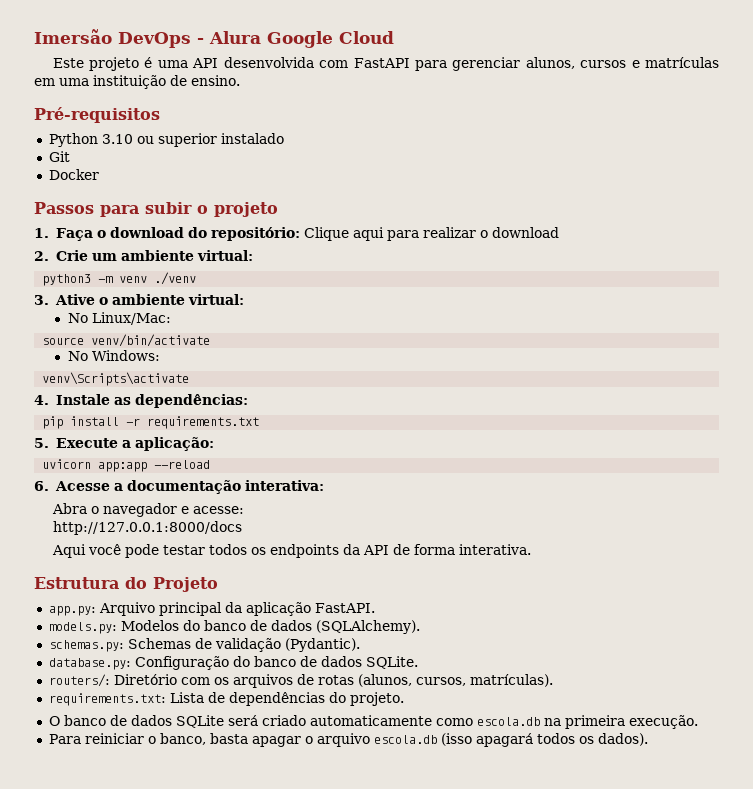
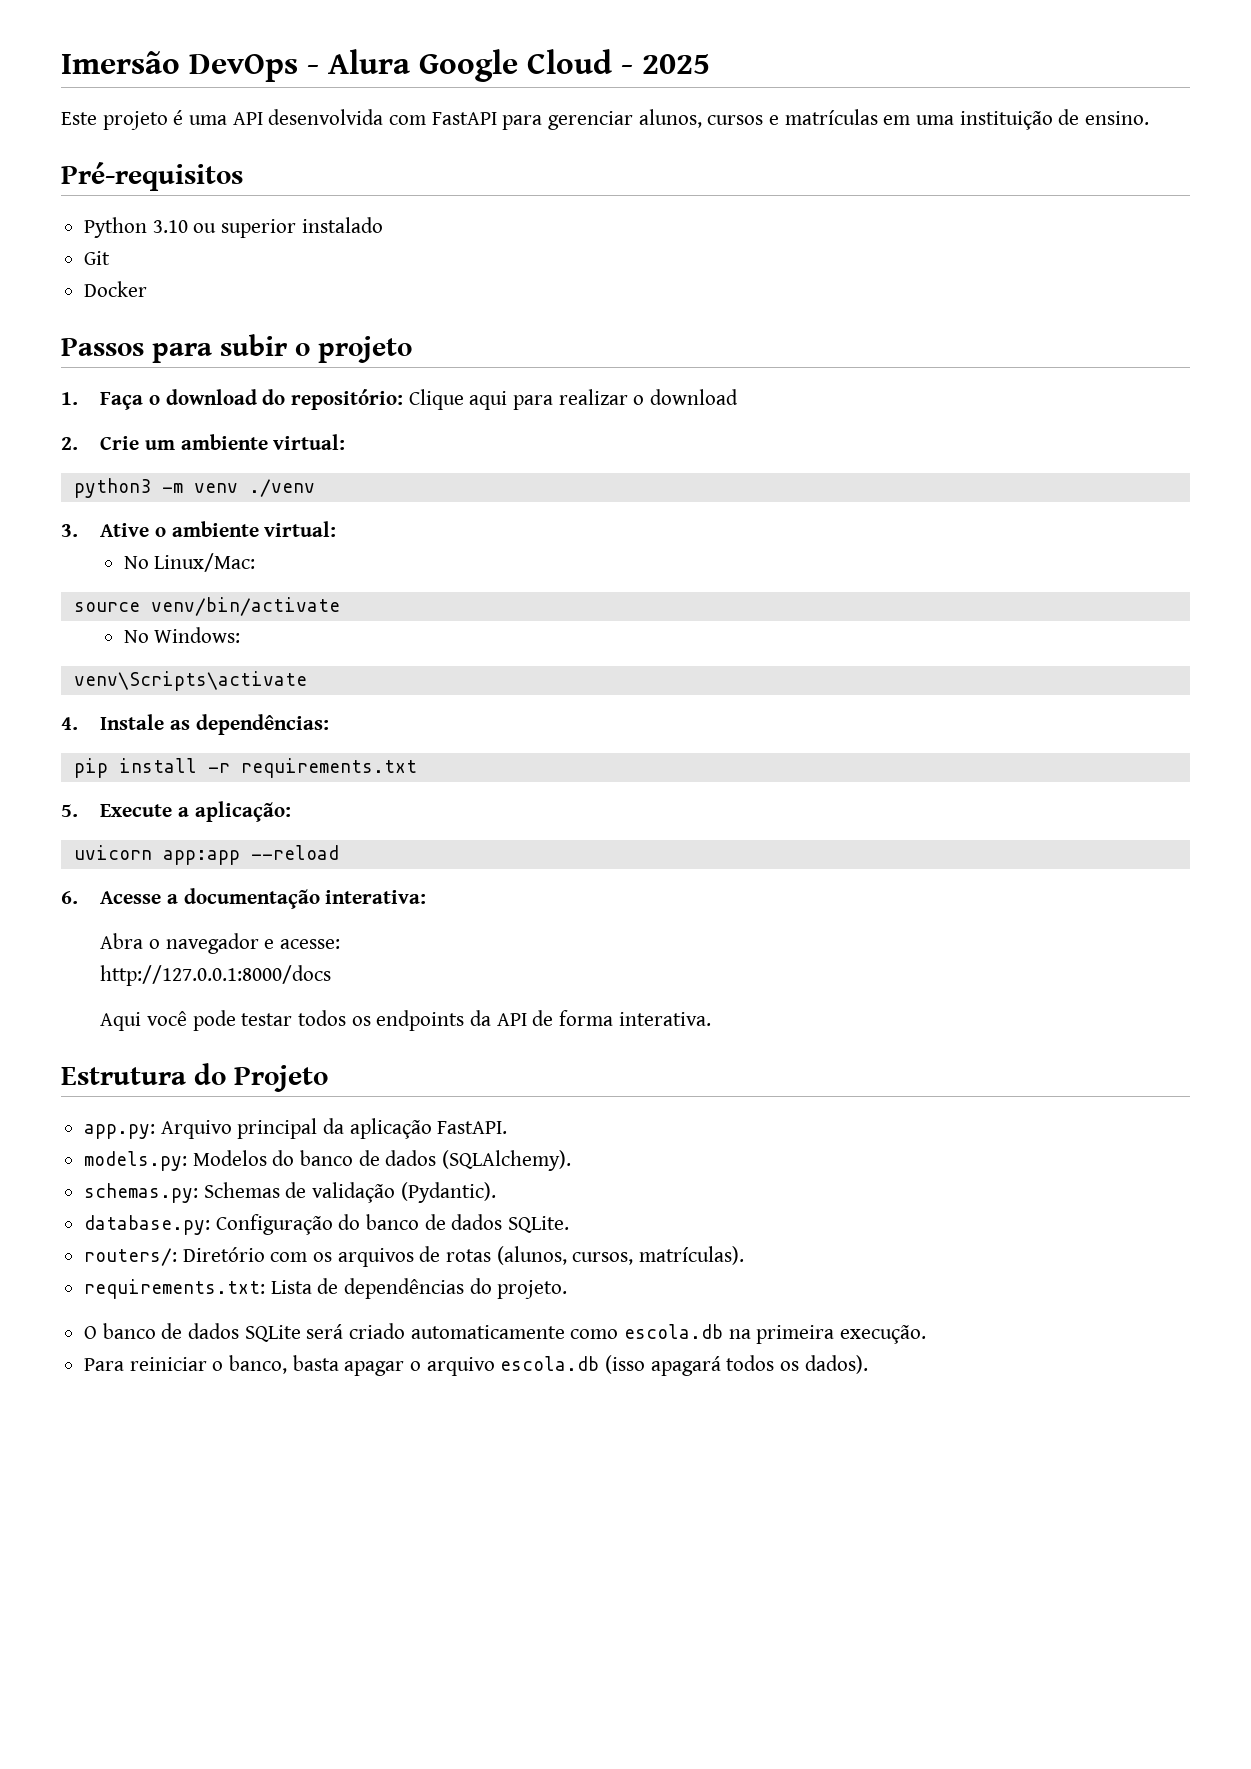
- Imersão DevOps - Alura Google Cloud
+ Imersão DevOps - Alura Google Cloud - 2025

